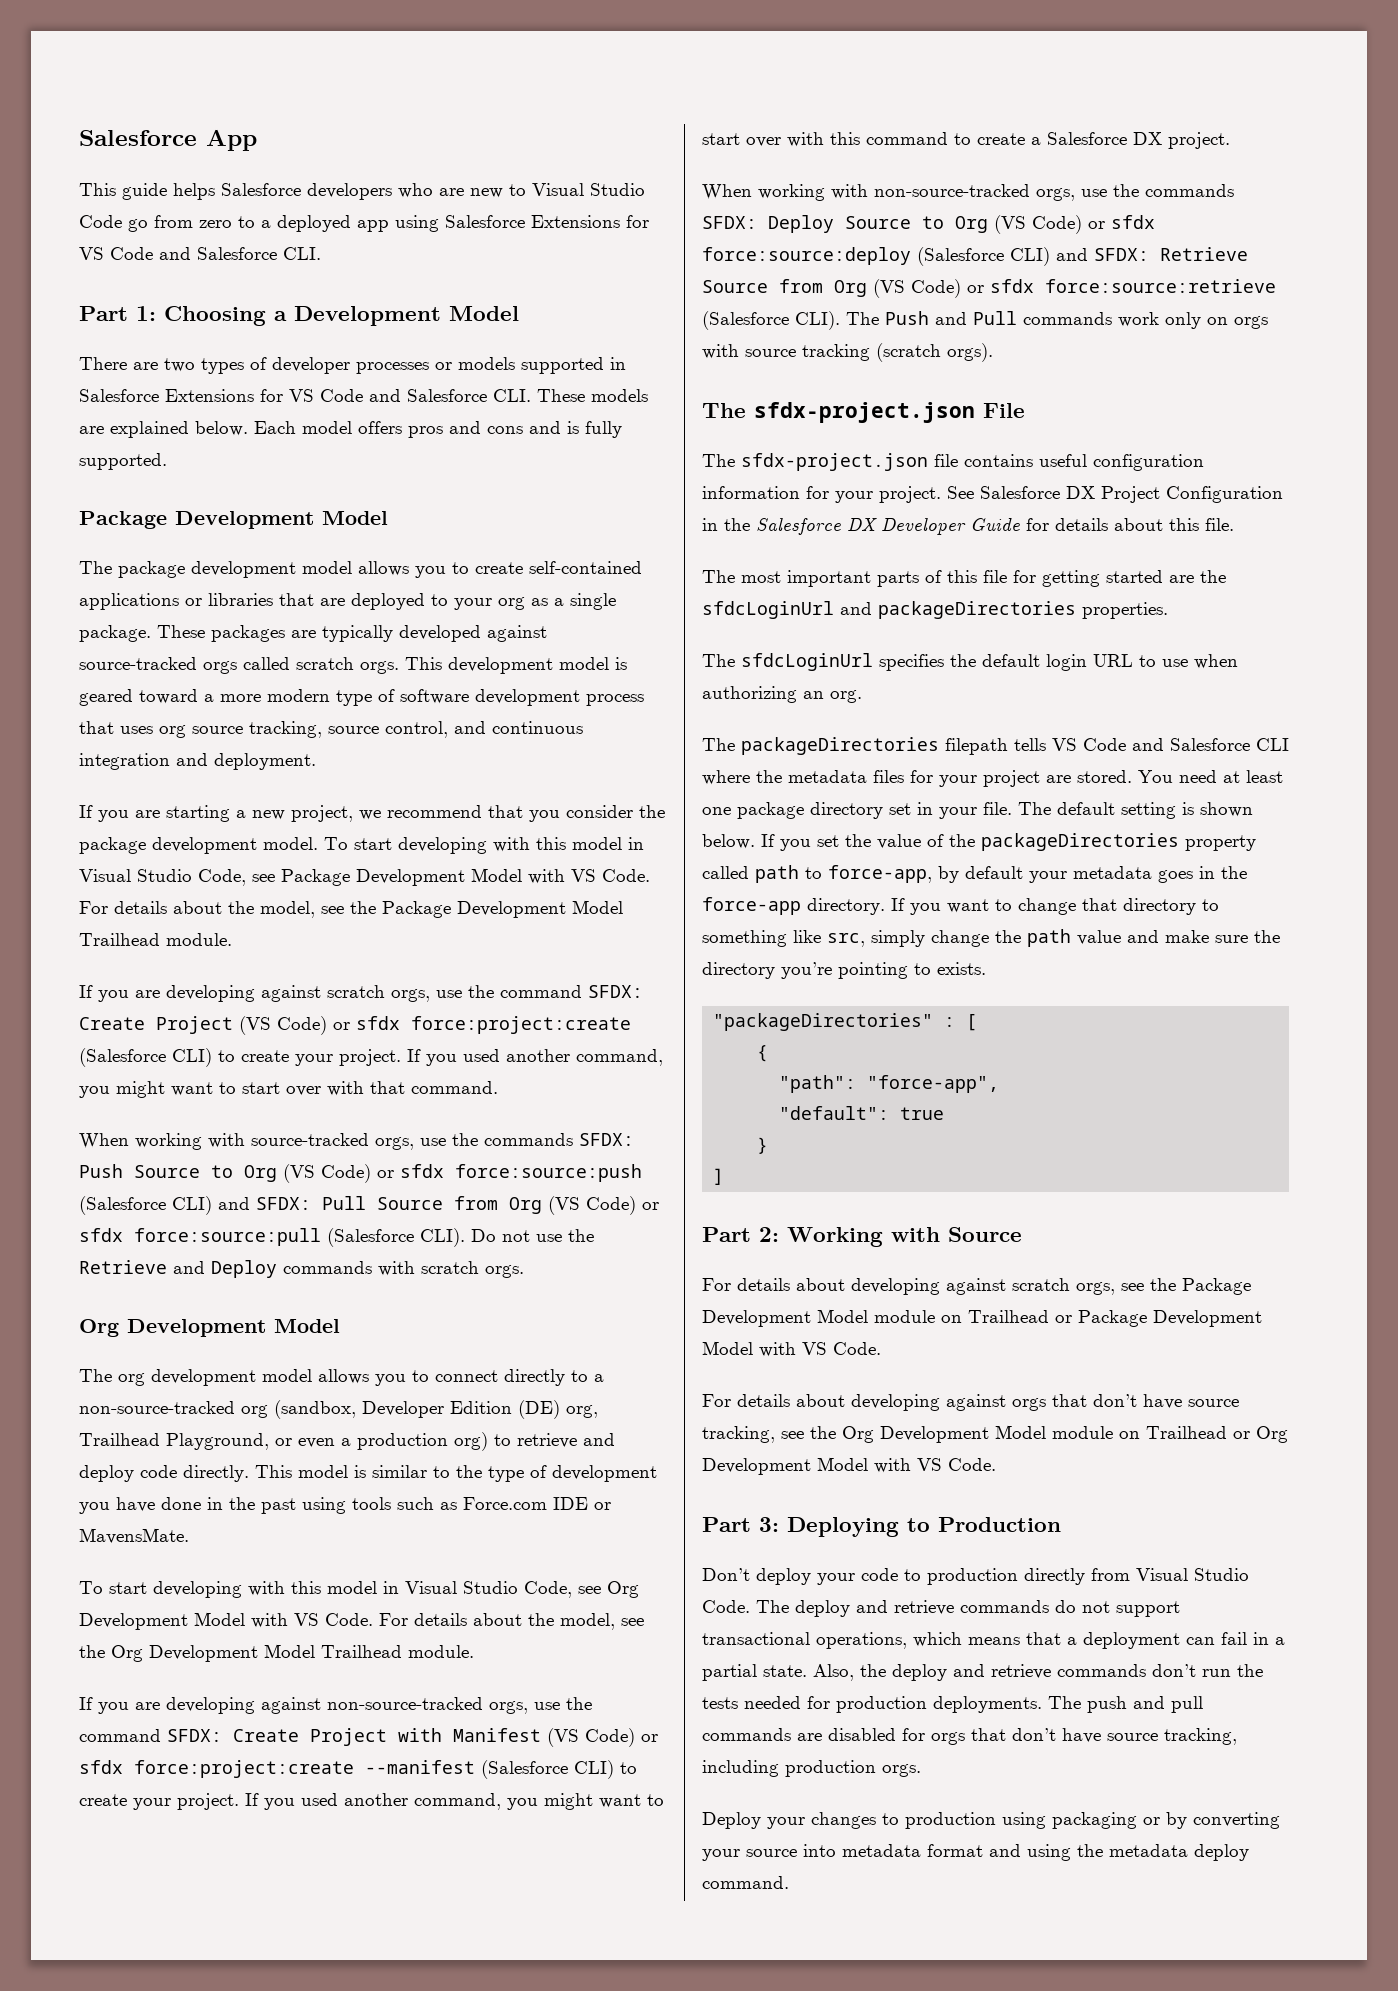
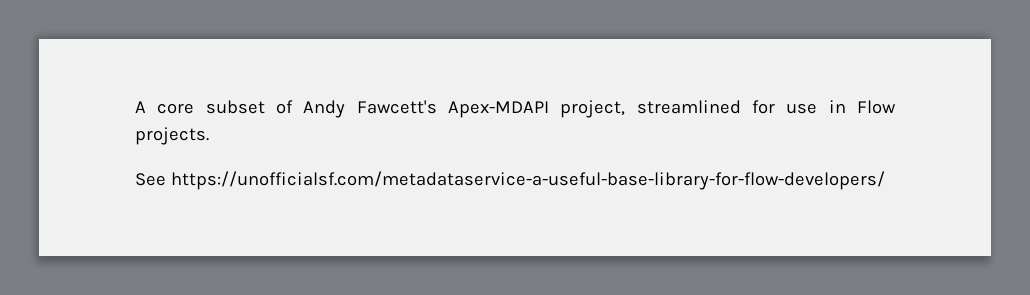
- Salesforce App
- This guide helps Salesforce developers who are new to Visual Studio Code go from zero to a deployed app using Salesforce Extensions for VS Code and Salesforce CLI.
- Part 1: Choosing a Development Model
- There are two types of developer processes or models supported in Salesforce Extensions for VS Code and Salesforce CLI. These models are explained below. Each model offers pros and cons and is fully supported.
- Package Development Model
- The package development model allows you to create self-contained applications or libraries that are deployed to your org as a single package. These packages are typically developed against source-tracked orgs called scratch orgs. This development model is geared toward a more modern type of software development process that uses org source tracking, source control, and continuous integration and deployment.
- If you are starting a new project, we recommend that you consider the package development model. To start developing with this model in Visual Studio Code, see Package Development Model with VS Code. For details about the model, see the Package Development Model Trailhead module.
- If you are developing against scratch orgs, use the command SFDX: Create Project (VS Code) or sfdx force:project:create (Salesforce CLI) to create your project. If you used another command, you might want to start over with that command.
- When working with source-tracked orgs, use the commands SFDX: Push Source to Org (VS Code) or sfdx force:source:push (Salesforce CLI) and SFDX: Pull Source from Org (VS Code) or sfdx force:source:pull (Salesforce CLI). Do not use the Retrieve and Deploy commands with scratch orgs.
- Org Development Model
- The org development model allows you to connect directly to a non-source-tracked org (sandbox, Developer Edition (DE) org, Trailhead Playground, or even a production org) to retrieve and deploy code directly. This model is similar to the type of development you have done in the past using tools such as Force.com IDE or MavensMate.
- To start developing with this model in Visual Studio Code, see Org Development Model with VS Code. For details about the model, see the Org Development Model Trailhead module.
- If you are developing against non-source-tracked orgs, use the command SFDX: Create Project with Manifest (VS Code) or sfdx force:project:create --manifest (Salesforce CLI) to create your project. If you used another command, you might want to start over with this command to create a Salesforce DX project.
- When working with non-source-tracked orgs, use the commands SFDX: Deploy Source to Org (VS Code) or sfdx force:source:deploy (Salesforce CLI) and SFDX: Retrieve Source from Org (VS Code) or sfdx force:source:retrieve (Salesforce CLI). The Push and Pull commands work only on orgs with source tracking (scratch orgs).
- The sfdx-project.json File
- The sfdx-project.json file contains useful configuration information for your project. See Salesforce DX Project Configuration in the Salesforce DX Developer Guide for details about this file.
- The most important parts of this file for getting started are the sfdcLoginUrl and packageDirectories properties.
- The sfdcLoginUrl specifies the default login URL to use when authorizing an org.
- The packageDirectories filepath tells VS Code and Salesforce CLI where the metadata files for your project are stored. You need at least one package directory set in your file. The default setting is shown below. If you set the value of the packageDirectories property called path to force-app, by default your metadata goes in the force-app directory. If you want to change that directory to something like src, simply change the path value and make sure the directory you’re pointing to exists.
- "packageDirectories" : [
- {
- "path": "force-app",
- "default": true
- }
- ]
- Part 2: Working with Source
- For details about developing against scratch orgs, see the Package Development Model module on Trailhead or Package Development Model with VS Code.
- For details about developing against orgs that don’t have source tracking, see the Org Development Model module on Trailhead or Org Development Model with VS Code.
- Part 3: Deploying to Production
- Don’t deploy your code to production directly from Visual Studio Code. The deploy and retrieve commands do not support transactional operations, which means that a deployment can fail in a partial state. Also, the deploy and retrieve commands don’t run the tests needed for production deployments. The push and pull commands are disabled for orgs that don’t have source tracking, including production orgs.
- Deploy your changes to production using packaging or by converting your source into metadata format and using the metadata deploy command.
+ A core subset of Andy Fawcett's Apex-MDAPI project, streamlined for use in Flow projects.
+ See https://unofficialsf.com/metadataservice-a-useful-base-library-for-flow-developers/

